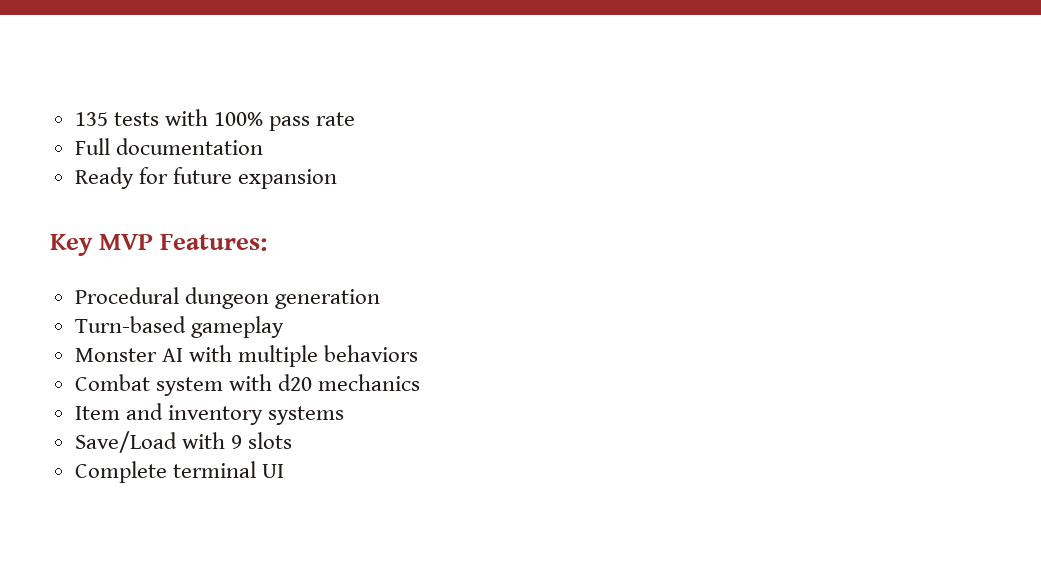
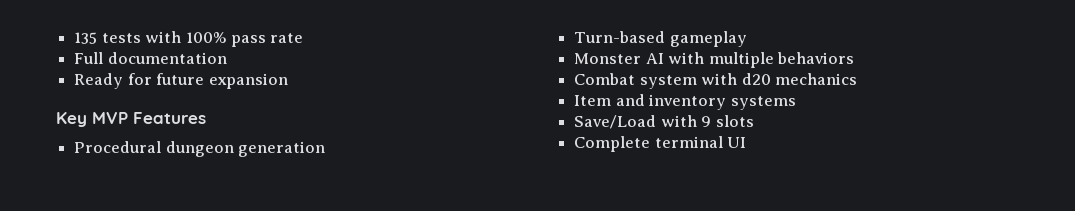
- Key MVP Features:
+ Key MVP Features

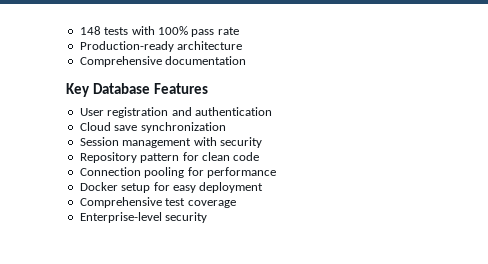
- 135 tests with 100% pass rate
+ 148 tests with 100% pass rate
- Full documentation
- Ready for future expansion
+ Production-ready architecture
+ Comprehensive documentation
- Key MVP Features
+ Key Database Features
- Procedural dungeon generation
- Turn-based gameplay
- Monster AI with multiple behaviors
- Combat system with d20 mechanics
- Item and inventory systems
- Save/Load with 9 slots
- Complete terminal UI
+ User registration and authentication
+ Cloud save synchronization
+ Session management with security
+ Repository pattern for clean code
+ Connection pooling for performance
+ Docker setup for easy deployment
+ Comprehensive test coverage
+ Enterprise-level security

